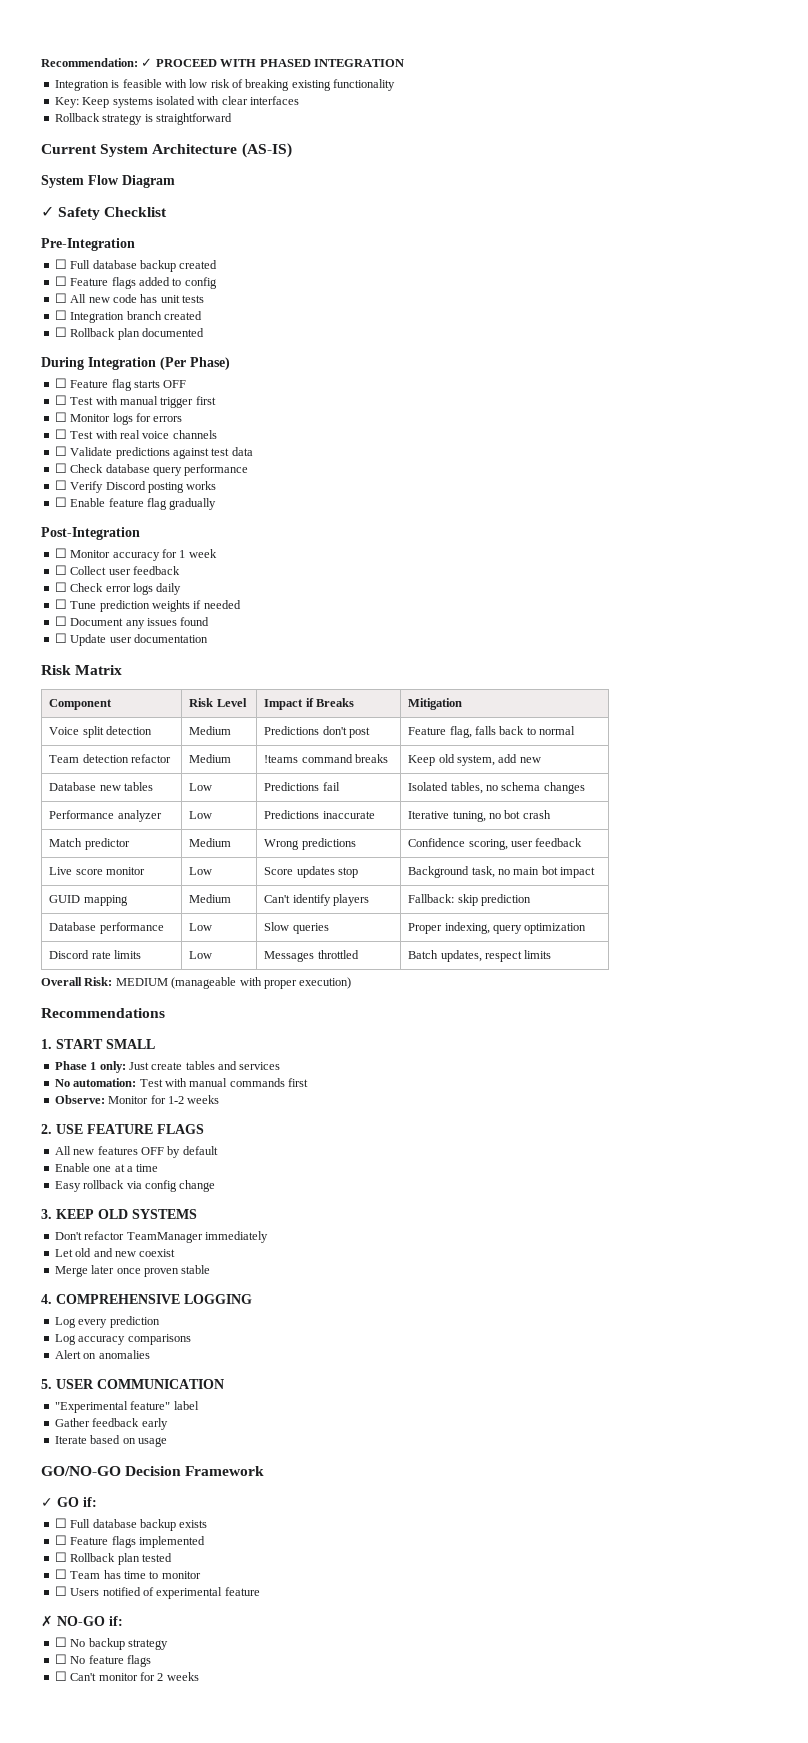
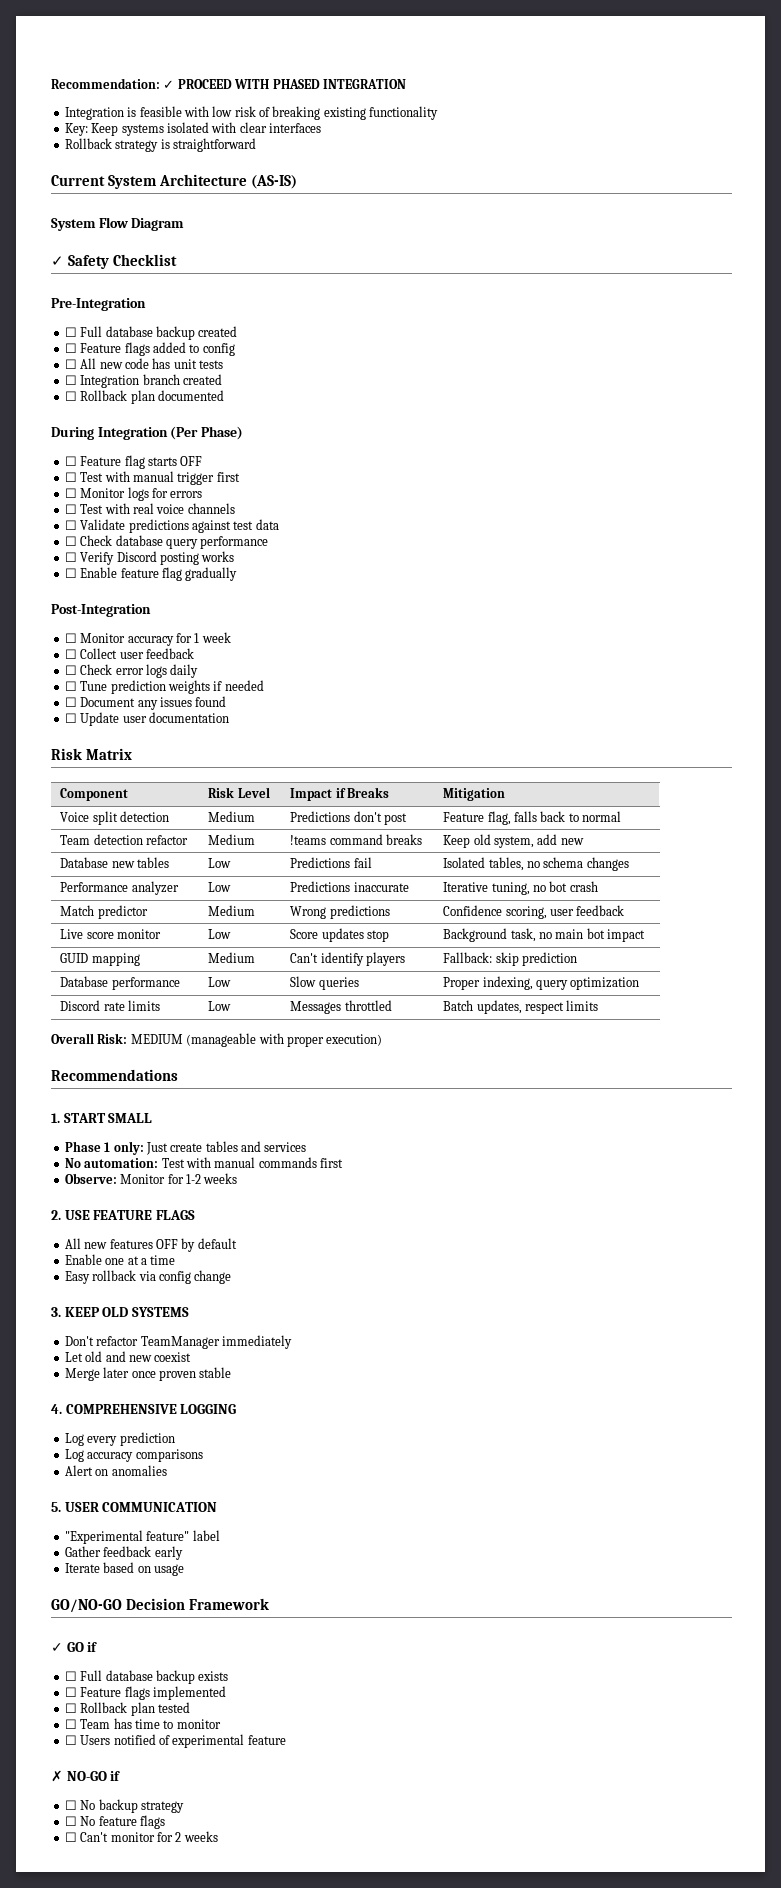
- ✓ GO if:
+ ✓ GO if
- ✗ NO-GO if:
+ ✗ NO-GO if

